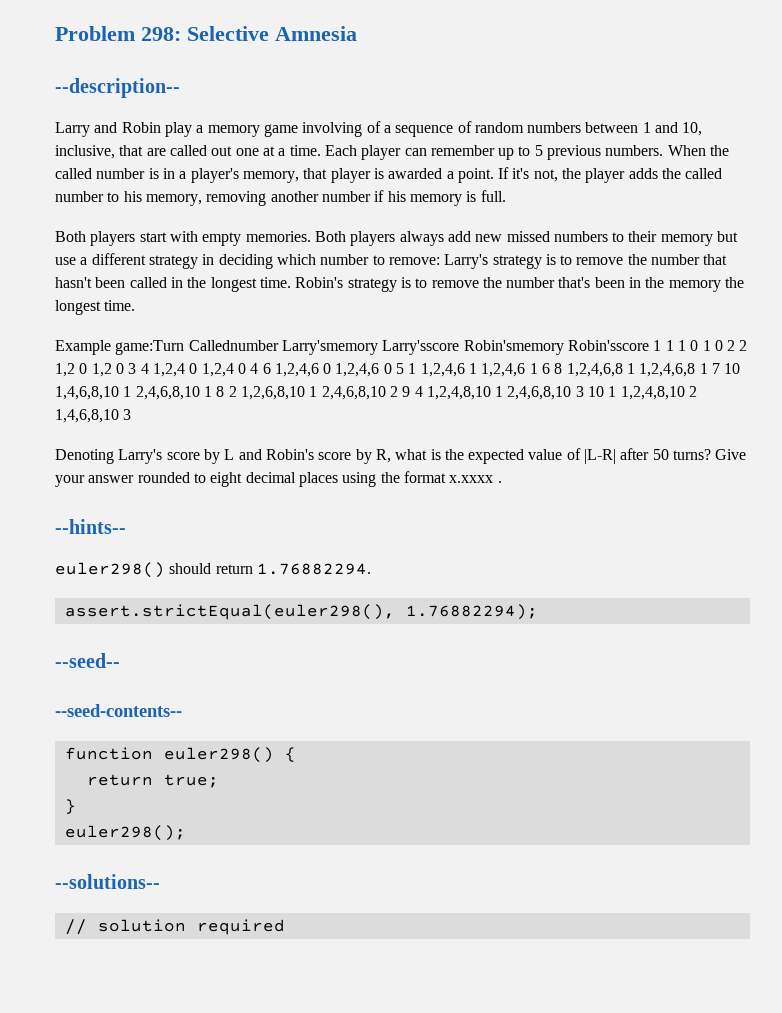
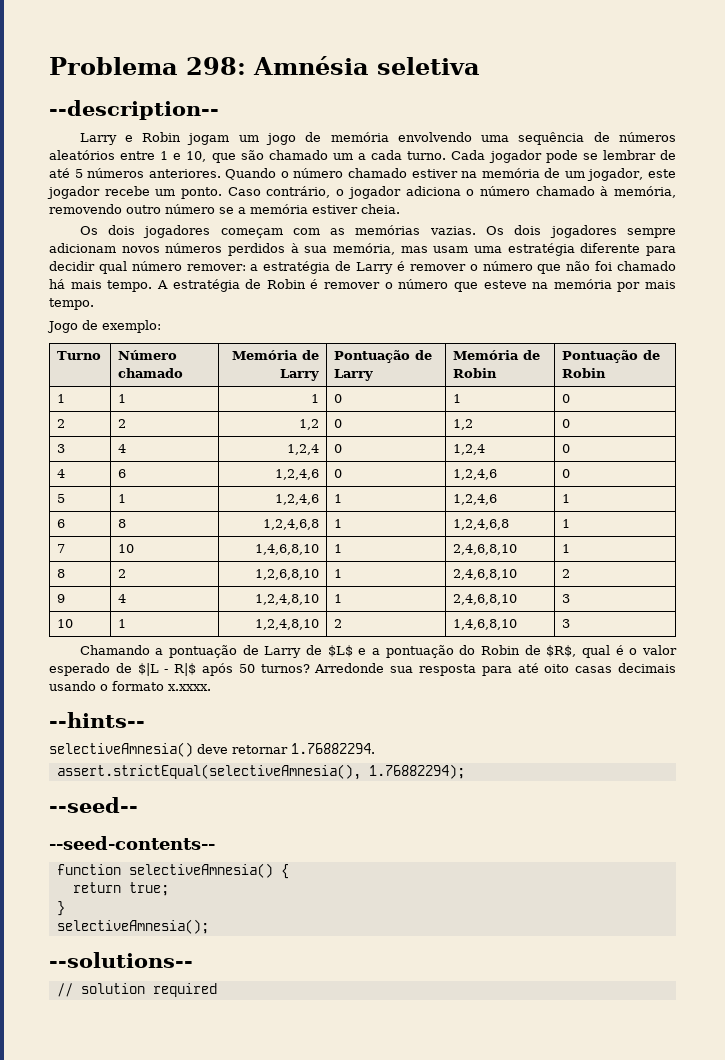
- Problem 298: Selective Amnesia
+ Problema 298: Amnésia seletiva
  --description--
- Larry and Robin play a memory game involving of a sequence of random numbers between 1 and 10, inclusive, that are called out one at a time. Each player can remember up to 5 previous numbers. When the called number is in a player's memory, that player is awarded a point. If it's not, the player adds the called number to his memory, removing another number if his memory is full.
- Both players start with empty memories. Both players always add new missed numbers to their memory but use a different strategy in deciding which number to remove: Larry's strategy is to remove the number that hasn't been called in the longest time. Robin's strategy is to remove the number that's been in the memory the longest time.
- Example game:Turn Callednumber Larry'smemory Larry'sscore Robin'smemory Robin'sscore 1 1 1 0 1 0 2 2 1,2 0 1,2 0 3 4 1,2,4 0 1,2,4 0 4 6 1,2,4,6 0 1,2,4,6 0 5 1 1,2,4,6 1 1,2,4,6 1 6 8 1,2,4,6,8 1 1,2,4,6,8 1 7 10 1,4,6,8,10 1 2,4,6,8,10 1 8 2 1,2,6,8,10 1 2,4,6,8,10 2 9 4 1,2,4,8,10 1 2,4,6,8,10 3 10 1 1,2,4,8,10 2 1,4,6,8,10 3
- Denoting Larry's score by L and Robin's score by R, what is the expected value of |L-R| after 50 turns? Give your answer rounded to eight decimal places using the format x.xxxx .
+ Larry e Robin jogam um jogo de memória envolvendo uma sequência de números aleatórios entre 1 e 10, que são chamado um a cada turno. Cada jogador pode se lembrar de até 5 números anteriores. Quando o número chamado estiver na memória de um jogador, este jogador recebe um ponto. Caso contrário, o jogador adiciona o número chamado à memória, removendo outro número se a memória estiver cheia.
+ Os dois jogadores começam com as memórias vazias. Os dois jogadores sempre adicionam novos números perdidos à sua memória, mas usam uma estratégia diferente para decidir qual número remover: a estratégia de Larry é remover o número que não foi chamado há mais tempo. A estratégia de Robin é remover o número que esteve na memória por mais tempo.
+ Jogo de exemplo:
+ Turno | Número chamado | Memória de Larry | Pontuação de Larry | Memória de Robin | Pontuação de Robin
+ 1 | 1 | 1 | 0 | 1 | 0
+ 2 | 2 | 1,2 | 0 | 1,2 | 0
+ 3 | 4 | 1,2,4 | 0 | 1,2,4 | 0
+ 4 | 6 | 1,2,4,6 | 0 | 1,2,4,6 | 0
+ 5 | 1 | 1,2,4,6 | 1 | 1,2,4,6 | 1
+ 6 | 8 | 1,2,4,6,8 | 1 | 1,2,4,6,8 | 1
+ 7 | 10 | 1,4,6,8,10 | 1 | 2,4,6,8,10 | 1
+ 8 | 2 | 1,2,6,8,10 | 1 | 2,4,6,8,10 | 2
+ 9 | 4 | 1,2,4,8,10 | 1 | 2,4,6,8,10 | 3
+ 10 | 1 | 1,2,4,8,10 | 2 | 1,4,6,8,10 | 3
+ Chamando a pontuação de Larry de $L$ e a pontuação do Robin de $R$, qual é o valor esperado de $|L - R|$ após 50 turnos? Arredonde sua resposta para até oito casas decimais usando o formato x.xxxx.
  --hints--
- euler298() should return 1.76882294.
+ selectiveAmnesia() deve retornar 1.76882294.
- assert.strictEqual(euler298(), 1.76882294);
+ assert.strictEqual(selectiveAmnesia(), 1.76882294);
- function euler298() {
+ function selectiveAmnesia() {
- euler298();
+ selectiveAmnesia();

